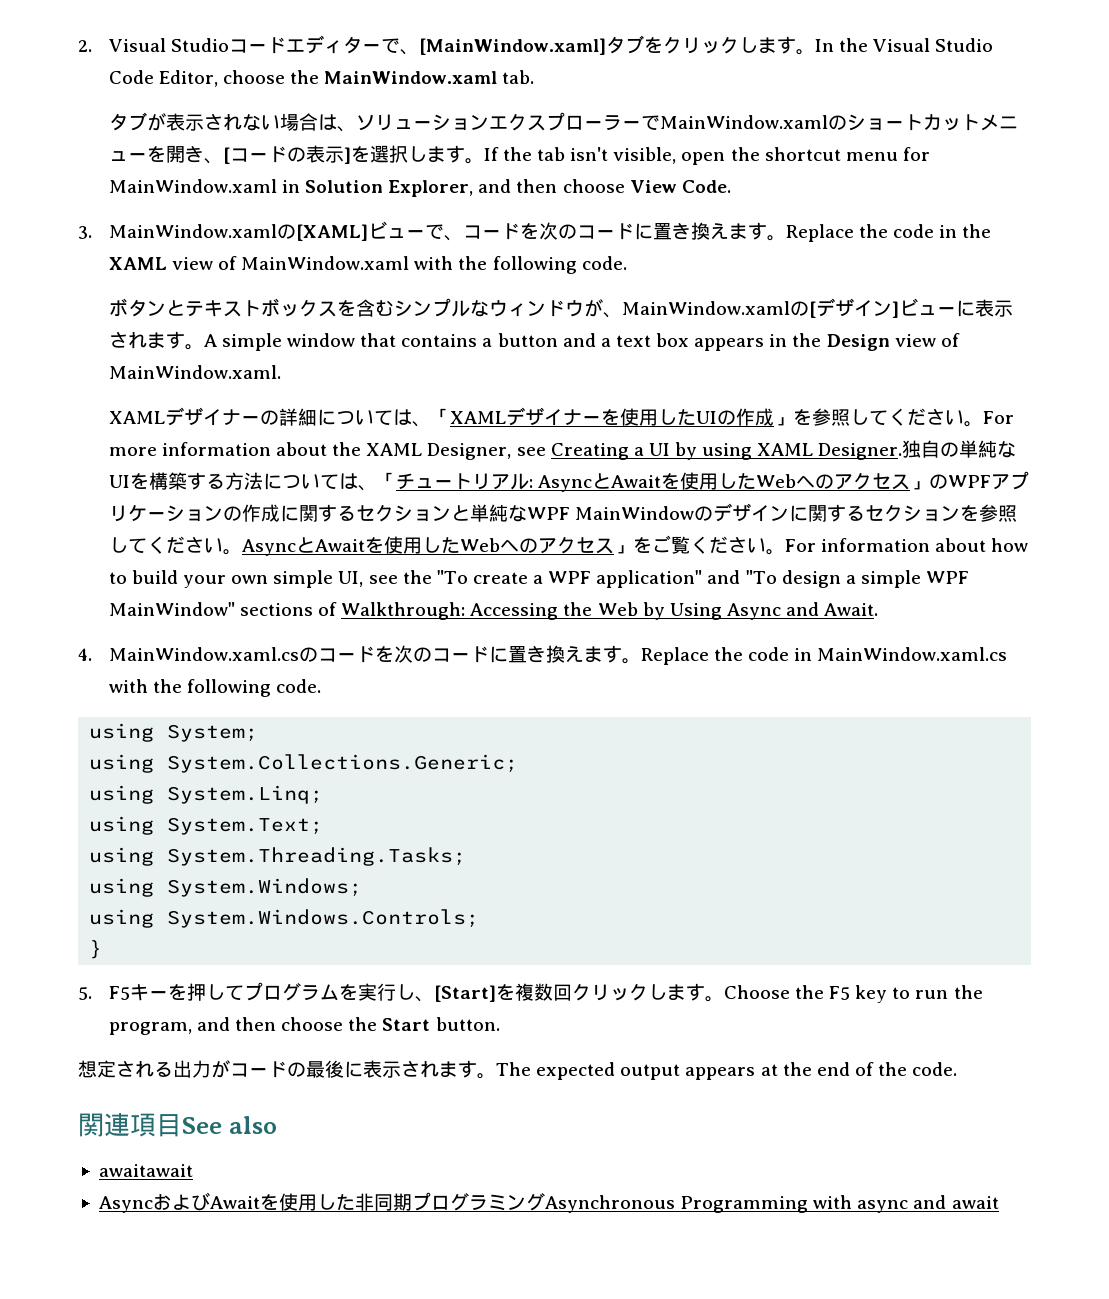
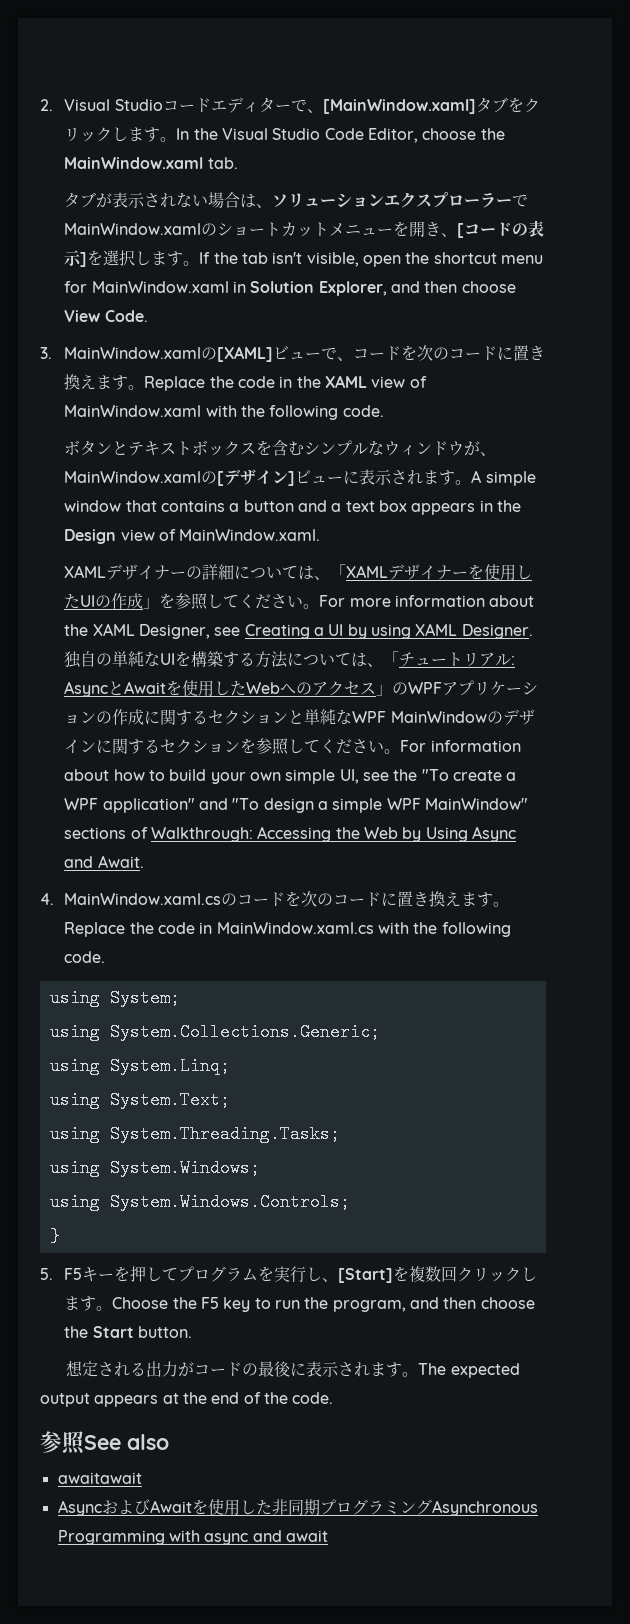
- AsyncとAwaitを使用したWebへのアクセス」をご覧ください。
- 関連項目See also
+ 参照See also

